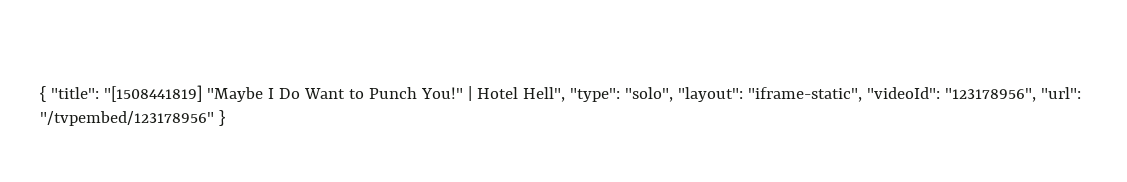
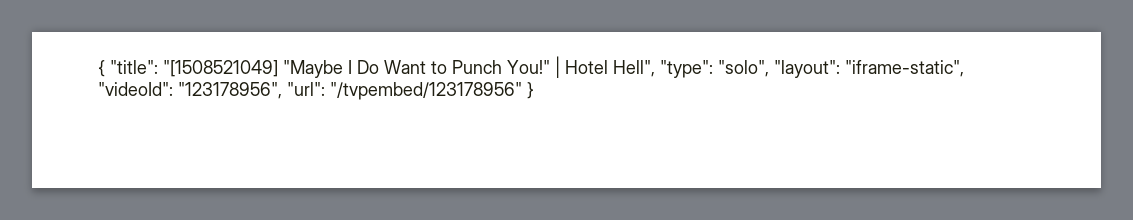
- { "title": "[1508441819] "Maybe I Do Want to Punch You!"
+ { "title": "[1508521049] "Maybe I Do Want to Punch You!"

